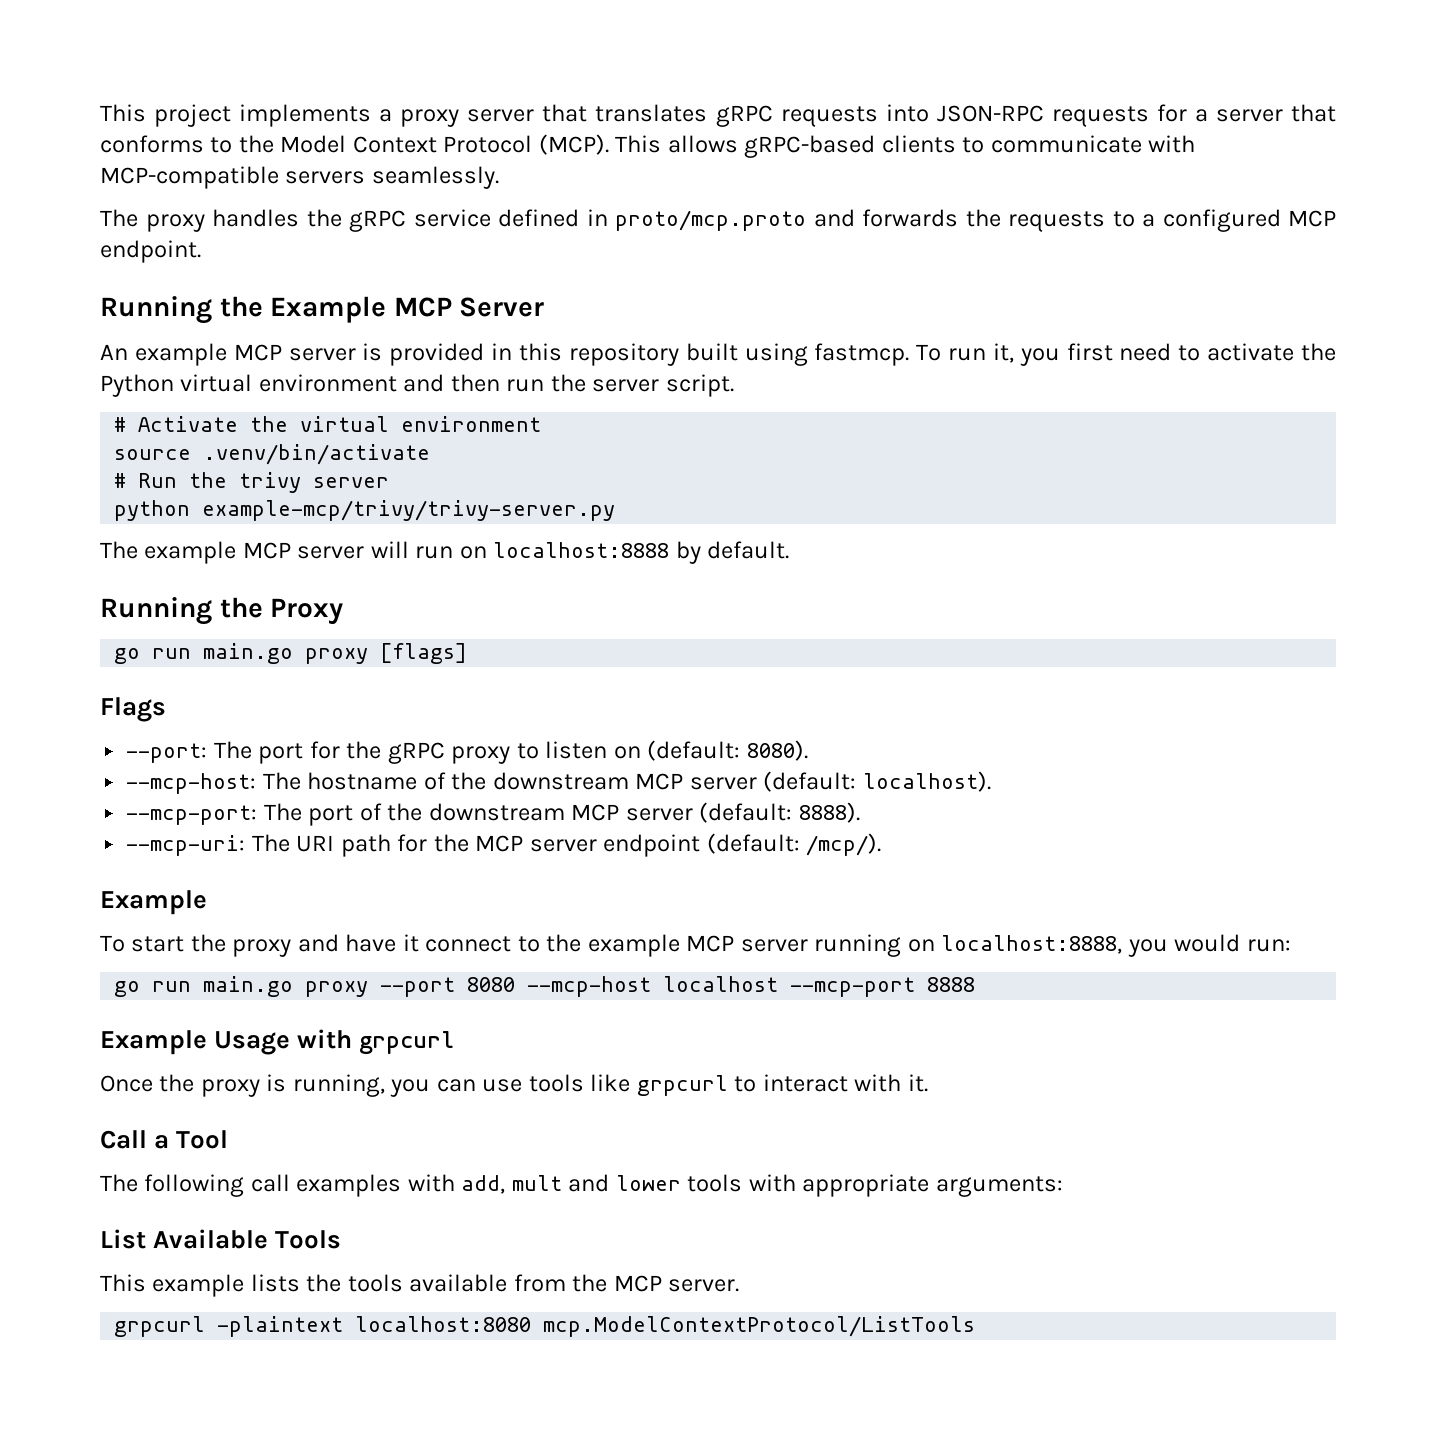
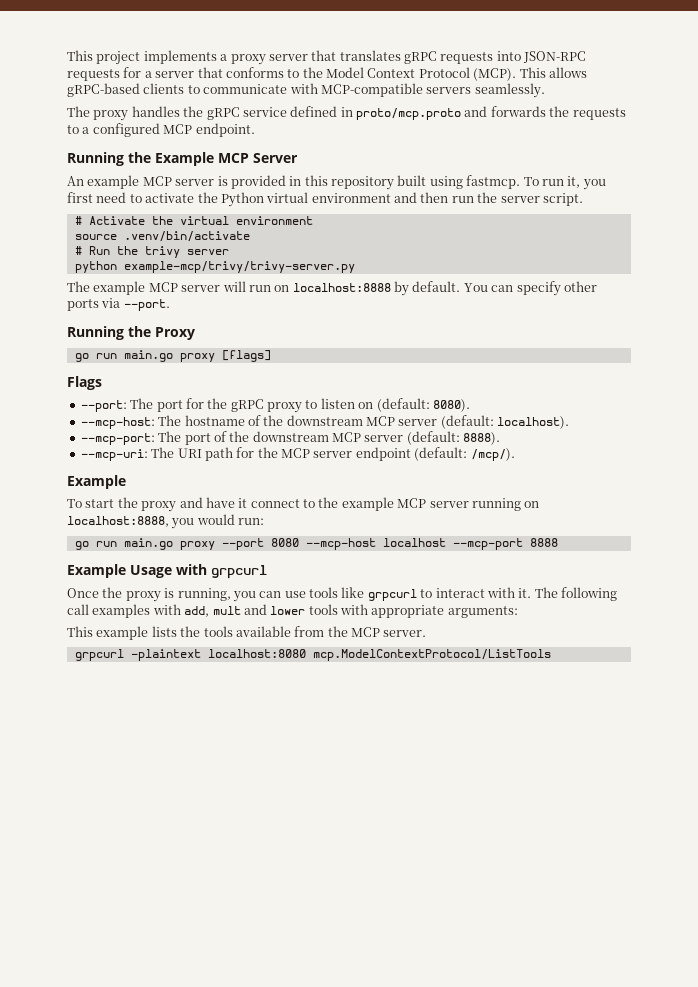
+ You can specify other ports via --port.
- Once the proxy is running, you can use tools like grpcurl to interact with it.
- Call a Tool
- The following call examples with add, mult and lower tools with appropriate arguments:
+ Once the proxy is running, you can use tools like grpcurl to interact with it. The following call examples with add, mult and lower tools with appropriate arguments:
- List Available Tools

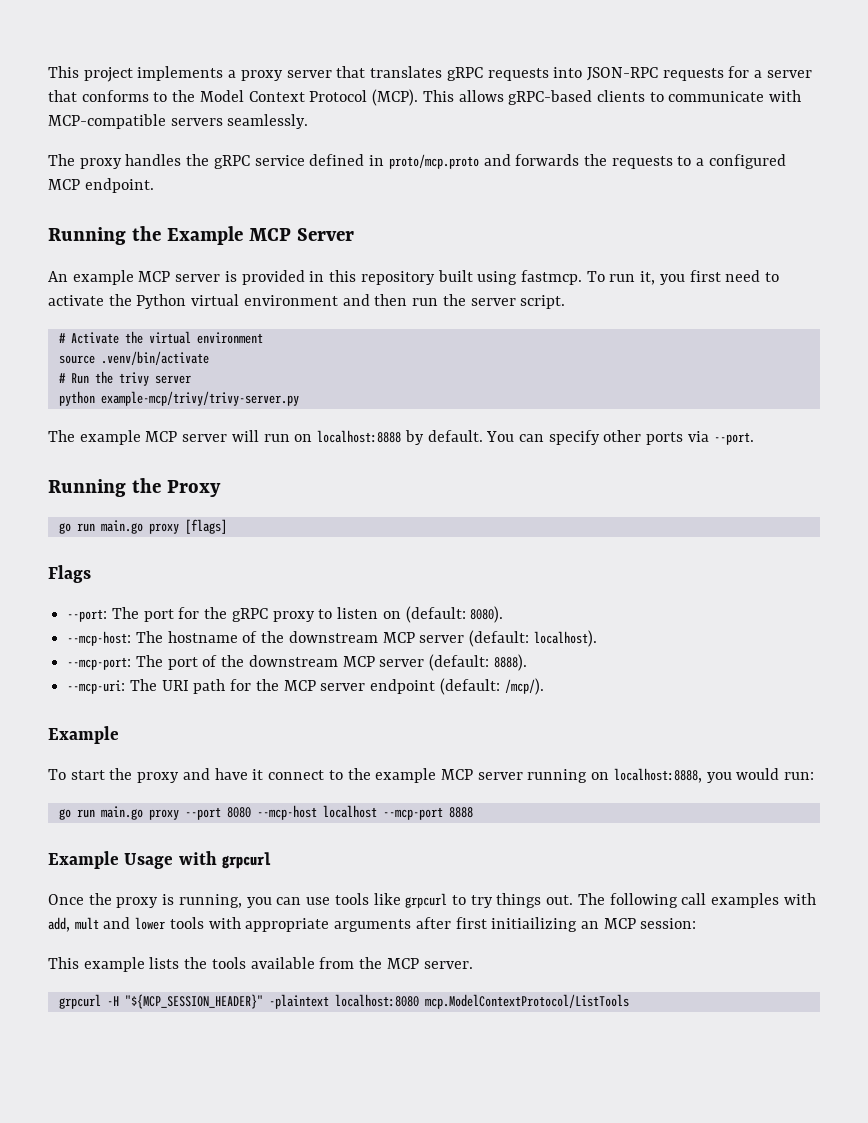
- Once the proxy is running, you can use tools like grpcurl to interact with it.
+ Once the proxy is running, you can use tools like grpcurl to try things out.
- The following call examples with add, mult and lower tools with appropriate arguments:
+ The following call examples with add, mult and lower tools with appropriate arguments after first initiailizing an MCP session:
- grpcurl -plaintext localhost:8080 mcp.ModelContextProtocol/ListTools
+ grpcurl -H "${MCP_SESSION_HEADER}" -plaintext localhost:8080 mcp.ModelContextProtocol/ListTools

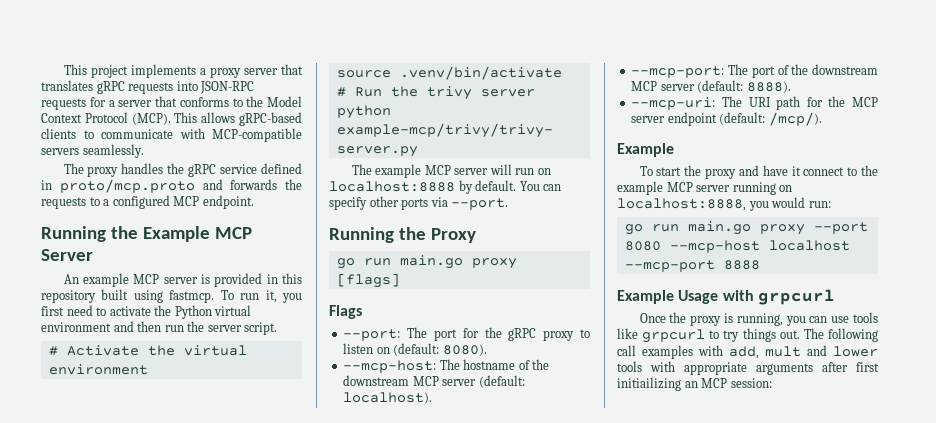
- This example lists the tools available from the MCP server.
- grpcurl -H "${MCP_SESSION_HEADER}" -plaintext localhost:8080 mcp.ModelContextProtocol/ListTools

